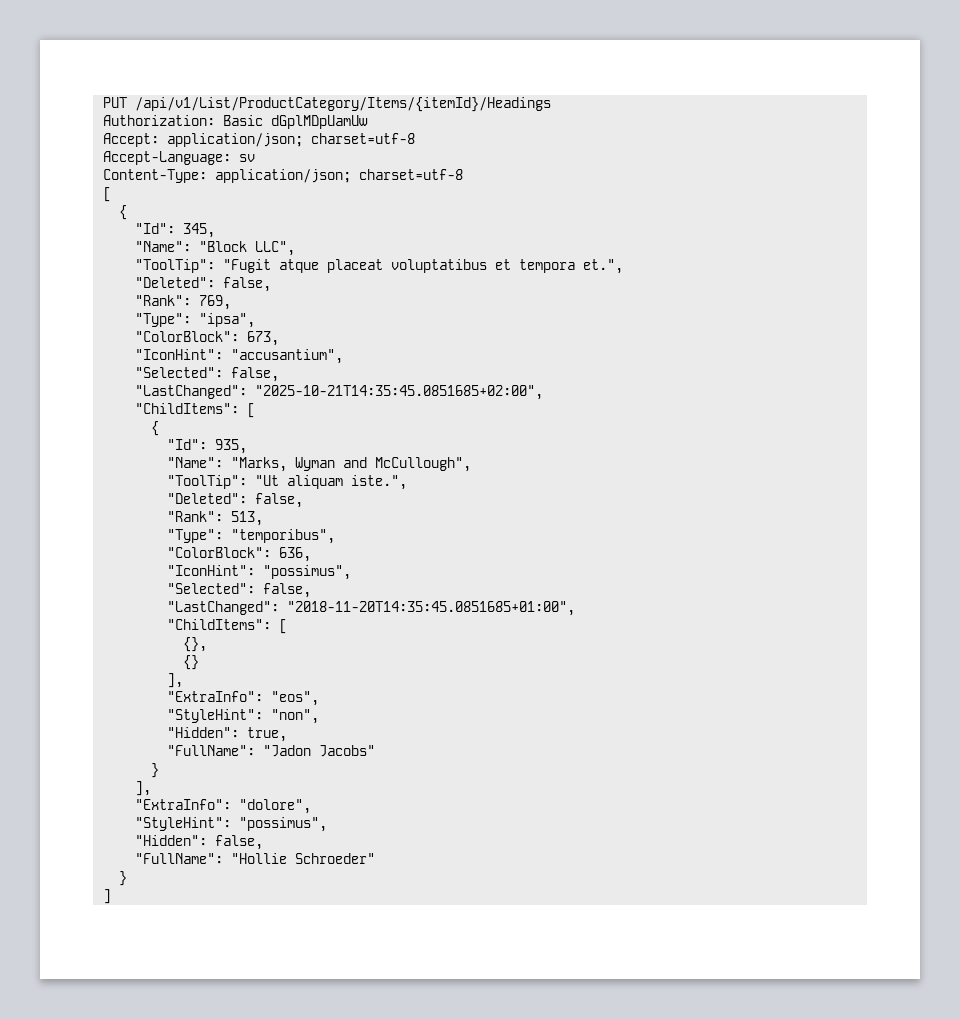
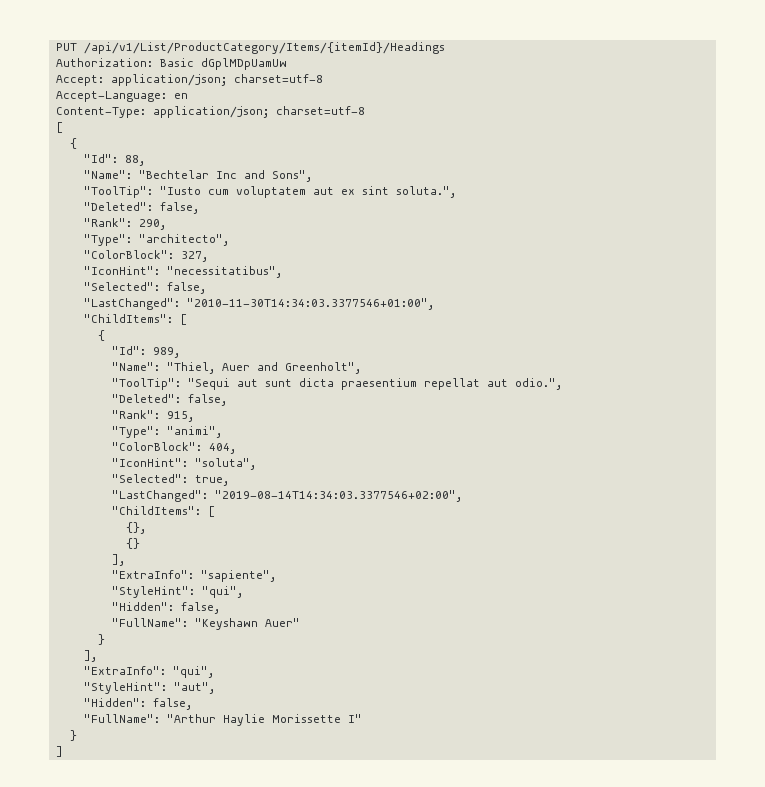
- Accept-Language: sv
+ Accept-Language: en
- "Id": 345,
- "Name": "Block LLC",
- "ToolTip": "Fugit atque placeat voluptatibus et tempora et.",
+ "Id": 88,
+ "Name": "Bechtelar Inc and Sons",
+ "ToolTip": "Iusto cum voluptatem aut ex sint soluta.",
  "Deleted": false,
- "Rank": 769,
- "Type": "ipsa",
- "ColorBlock": 673,
- "IconHint": "accusantium",
+ "Rank": 290,
+ "Type": "architecto",
+ "ColorBlock": 327,
+ "IconHint": "necessitatibus",
  "Selected": false,
- "LastChanged": "2025-10-21T14:35:45.0851685+02:00",
+ "LastChanged": "2010-11-30T14:34:03.3377546+01:00",
- "Id": 935,
- "Name": "Marks, Wyman and McCullough",
- "ToolTip": "Ut aliquam iste.",
+ "Id": 989,
+ "Name": "Thiel, Auer and Greenholt",
+ "ToolTip": "Sequi aut sunt dicta praesentium repellat aut odio.",
  "Deleted": false,
- "Rank": 513,
- "Type": "temporibus",
- "ColorBlock": 636,
- "IconHint": "possimus",
- "Selected": false,
- "LastChanged": "2018-11-20T14:35:45.0851685+01:00",
+ "Rank": 915,
+ "Type": "animi",
+ "ColorBlock": 404,
+ "IconHint": "soluta",
+ "Selected": true,
+ "LastChanged": "2019-08-14T14:34:03.3377546+02:00",
- "ExtraInfo": "eos",
- "StyleHint": "non",
- "Hidden": true,
- "FullName": "Jadon Jacobs"
+ "ExtraInfo": "sapiente",
+ "StyleHint": "qui",
+ "Hidden": false,
+ "FullName": "Keyshawn Auer"
- "ExtraInfo": "dolore",
- "StyleHint": "possimus",
+ "ExtraInfo": "qui",
+ "StyleHint": "aut",
  "Hidden": false,
- "FullName": "Hollie Schroeder"
+ "FullName": "Arthur Haylie Morissette I"

